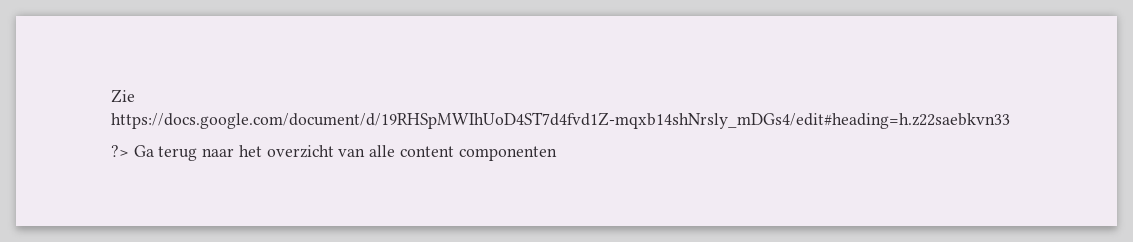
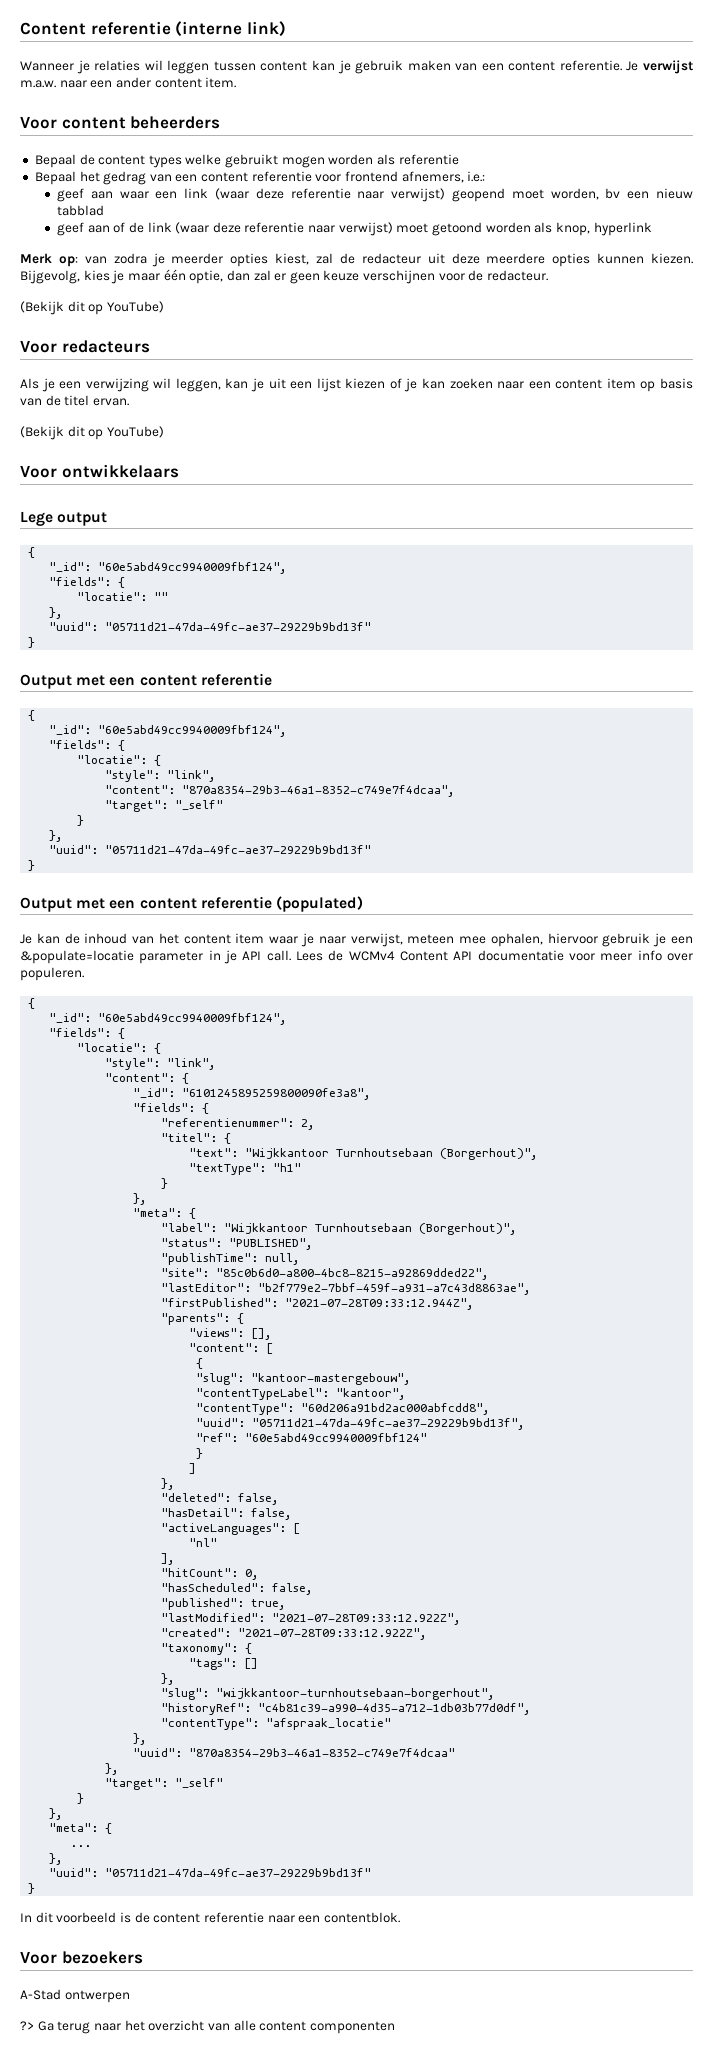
- Zie https://docs.google.com/document/d/19RHSpMWIhUoD4ST7d4fvd1Z-mqxb14shNrsly_mDGs4/edit#heading=h.z22saebkvn33
+ Content referentie (interne link)
+ Wanneer je relaties wil leggen tussen content kan je gebruik maken van een content referentie. Je verwijst m.a.w. naar een ander content item.
+ Voor content beheerders
+ Bepaal de content types welke gebruikt mogen worden als referentie
+ Bepaal het gedrag van een content referentie voor frontend afnemers, i.e.:
+ geef aan waar een link (waar deze referentie naar verwijst) geopend moet worden, bv een nieuw tabblad
+ geef aan of de link (waar deze referentie naar verwijst) moet getoond worden als knop, hyperlink
+ Merk op: van zodra je meerder opties kiest, zal de redacteur uit deze meerdere opties kunnen kiezen. Bijgevolg, kies je maar één optie, dan zal er geen keuze verschijnen voor de redacteur.
+ (Bekijk dit op YouTube)
+ Voor redacteurs
+ Als je een verwijzing wil leggen, kan je uit een lijst kiezen of je kan zoeken naar een content item op basis van de titel ervan.
+ (Bekijk dit op YouTube)
+ Voor ontwikkelaars
+ Lege output
+ {
+ "_id": "60e5abd49cc9940009fbf124",
+ "fields": {
+ "locatie": ""
+ },
+ "uuid": "05711d21-47da-49fc-ae37-29229b9bd13f"
+ }
+ Output met een content referentie
+ {
+ "_id": "60e5abd49cc9940009fbf124",
+ "fields": {
+ "locatie": {
+ "style": "link",
+ "content": "870a8354-29b3-46a1-8352-c749e7f4dcaa",
+ "target": "_self"
+ }
+ },
+ "uuid": "05711d21-47da-49fc-ae37-29229b9bd13f"
+ }
+ Output met een content referentie (populated)
+ Je kan de inhoud van het content item waar je naar verwijst, meteen mee ophalen, hiervoor gebruik je een &populate=locatie parameter in je API call. Lees de WCMv4 Content API documentatie voor meer info over populeren.
+ {
+ "_id": "60e5abd49cc9940009fbf124",
+ "fields": {
+ "locatie": {
+ "style": "link",
+ "content": {
+ "_id": "6101245895259800090fe3a8",
+ "fields": {
+ "referentienummer": 2,
+ "titel": {
+ "text": "Wijkkantoor Turnhoutsebaan (Borgerhout)",
+ "textType": "h1"
+ }
+ },
+ "meta": {
+ "label": "Wijkkantoor Turnhoutsebaan (Borgerhout)",
+ "status": "PUBLISHED",
+ "publishTime": null,
+ "site": "85c0b6d0-a800-4bc8-8215-a92869dded22",
+ "lastEditor": "b2f779e2-7bbf-459f-a931-a7c43d8863ae",
+ "firstPublished": "2021-07-28T09:33:12.944Z",
+ "parents": {
+ "views": [],
+ "content": [
+ {
+ "slug": "kantoor-mastergebouw",
+ "contentTypeLabel": "kantoor",
+ "contentType": "60d206a91bd2ac000abfcdd8",
+ "uuid": "05711d21-47da-49fc-ae37-29229b9bd13f",
+ "ref": "60e5abd49cc9940009fbf124"
+ }
+ ]
+ },
+ "deleted": false,
+ "hasDetail": false,
+ "activeLanguages": [
+ "nl"
+ ],
+ "hitCount": 0,
+ "hasScheduled": false,
+ "published": true,
+ "lastModified": "2021-07-28T09:33:12.922Z",
+ "created": "2021-07-28T09:33:12.922Z",
+ "taxonomy": {
+ "tags": []
+ },
+ "slug": "wijkkantoor-turnhoutsebaan-borgerhout",
+ "historyRef": "c4b81c39-a990-4d35-a712-1db03b77d0df",
+ "contentType": "afspraak_locatie"
+ },
+ "uuid": "870a8354-29b3-46a1-8352-c749e7f4dcaa"
+ },
+ "target": "_self"
+ }
+ },
+ "meta": {
+ ...
+ },
+ "uuid": "05711d21-47da-49fc-ae37-29229b9bd13f"
+ }
+ In dit voorbeeld is de content referentie naar een contentblok.
+ Voor bezoekers
+ A-Stad ontwerpen

